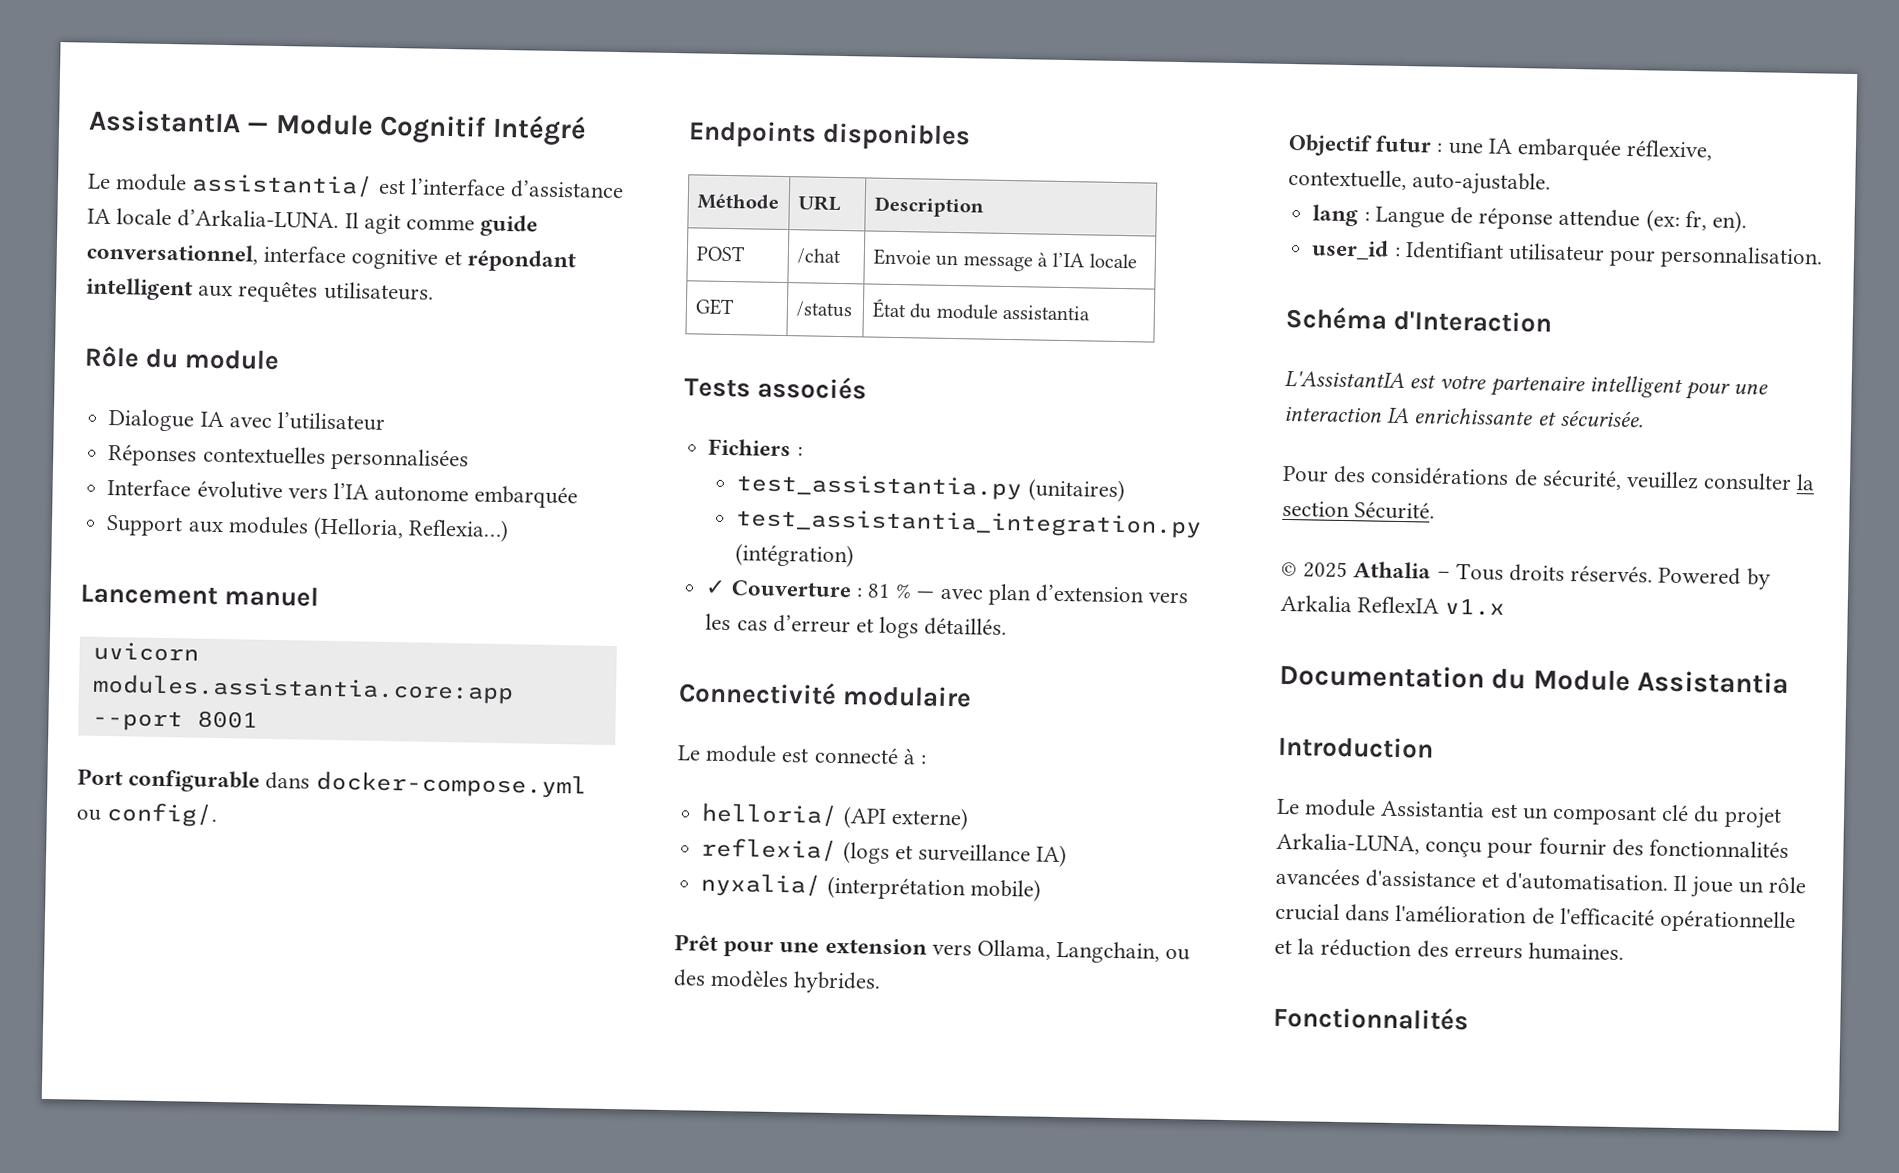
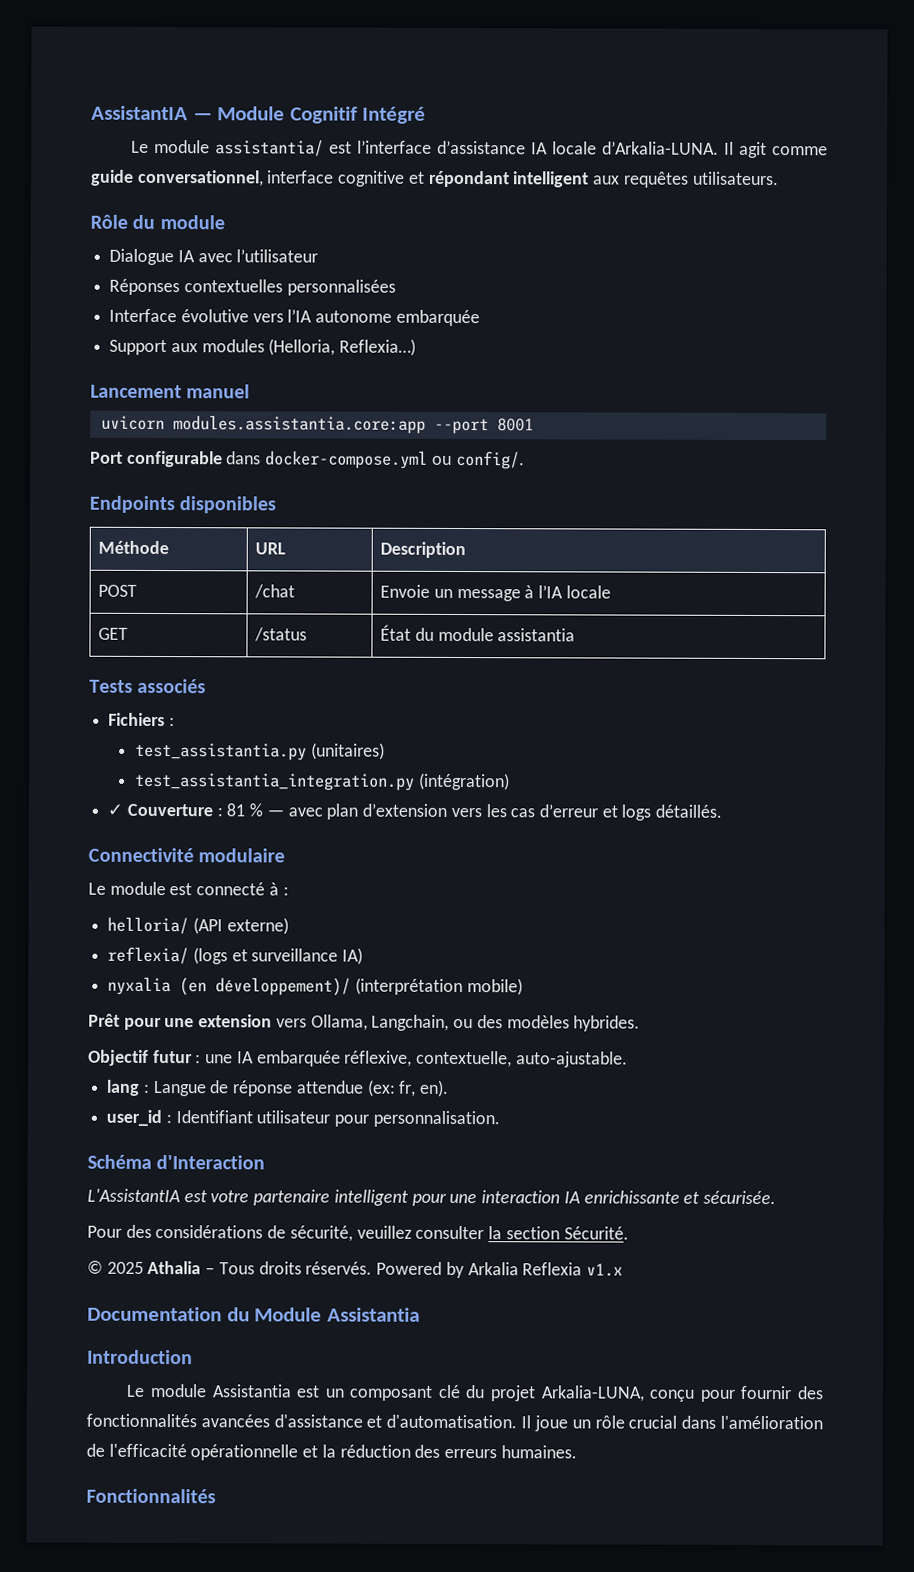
- nyxalia/ (interprétation mobile)
+ nyxalia (en développement)/ (interprétation mobile)
- Powered by Arkalia ReflexIA v1.x
+ Powered by Arkalia Reflexia v1.x

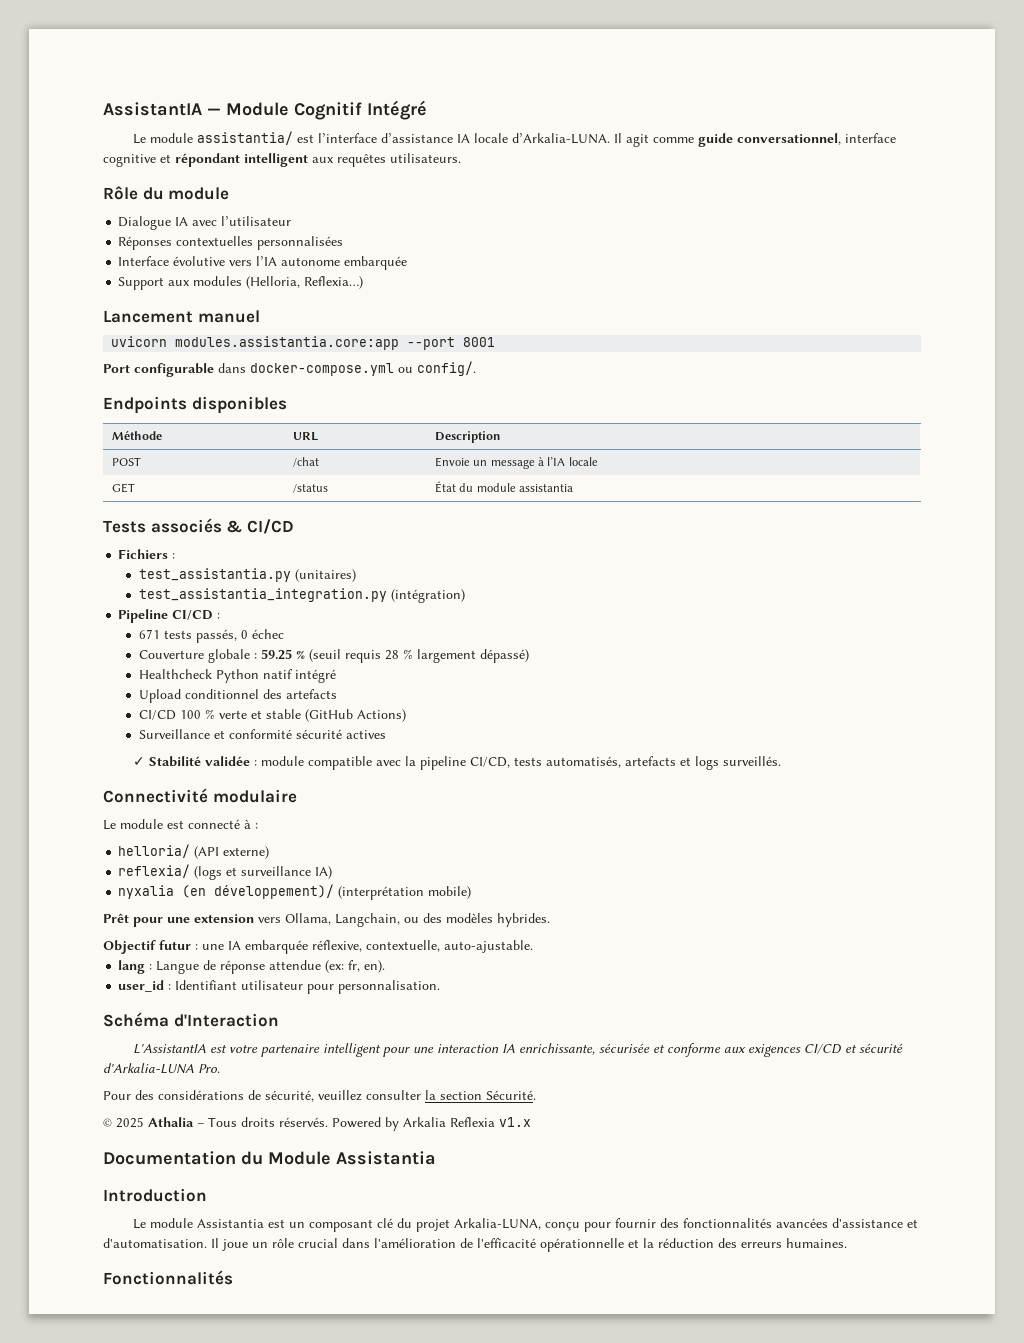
- Tests associés
+ Tests associés & CI/CD
- ✓ Couverture : 81 % — avec plan d’extension vers les cas d’erreur et logs détaillés.
+ Pipeline CI/CD :
+ 671 tests passés, 0 échec
+ Couverture globale : 59.25 % (seuil requis 28 % largement dépassé)
+ Healthcheck Python natif intégré
+ Upload conditionnel des artefacts
+ CI/CD 100 % verte et stable (GitHub Actions)
+ Surveillance et conformité sécurité actives
+ ✓ Stabilité validée : module compatible avec la pipeline CI/CD, tests automatisés, artefacts et logs surveillés.
- L'AssistantIA est votre partenaire intelligent pour une interaction IA enrichissante et sécurisée.
+ L'AssistantIA est votre partenaire intelligent pour une interaction IA enrichissante, sécurisée et conforme aux exigences CI/CD et sécurité d'Arkalia-LUNA Pro.

